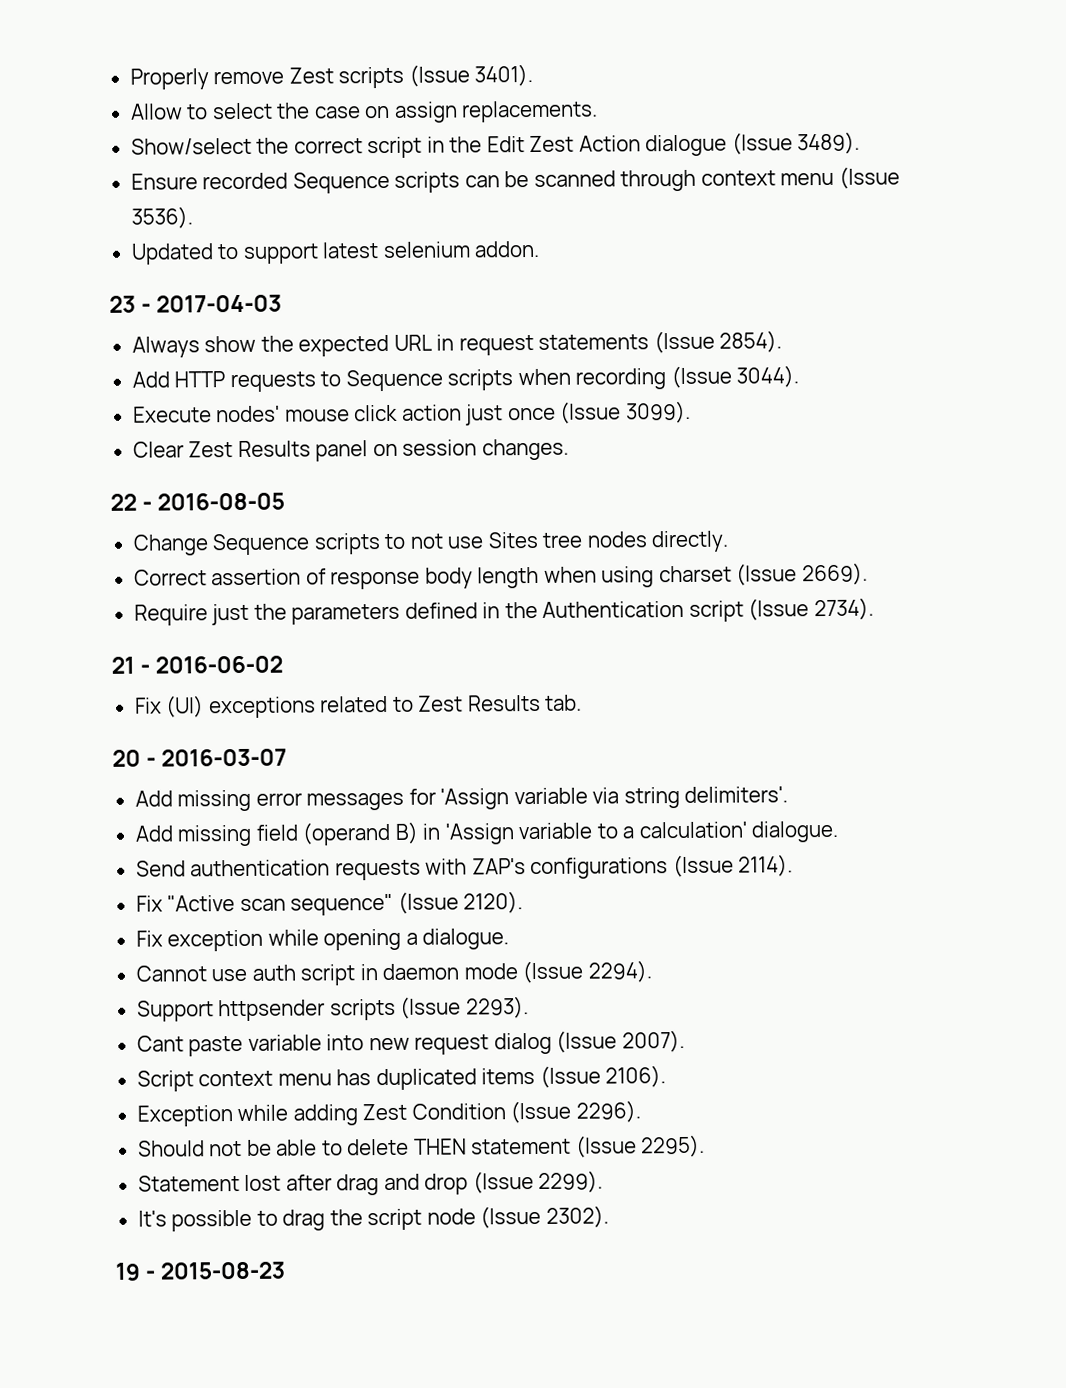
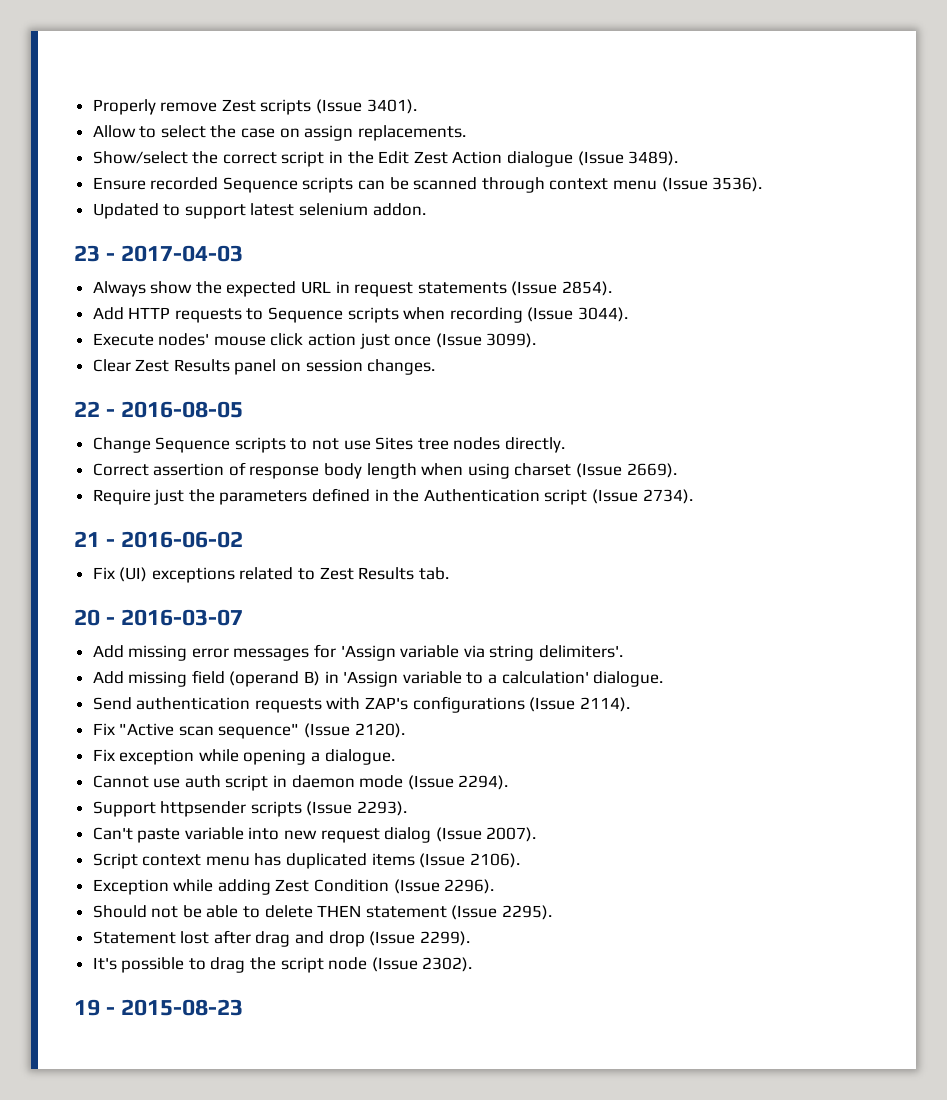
- Cant paste variable into new request dialog (Issue 2007).
+ Can't paste variable into new request dialog (Issue 2007).

